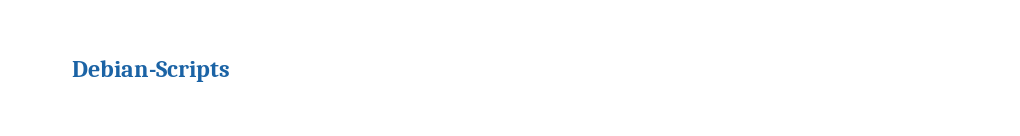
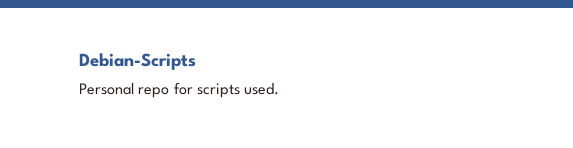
+ Personal repo for scripts used.

